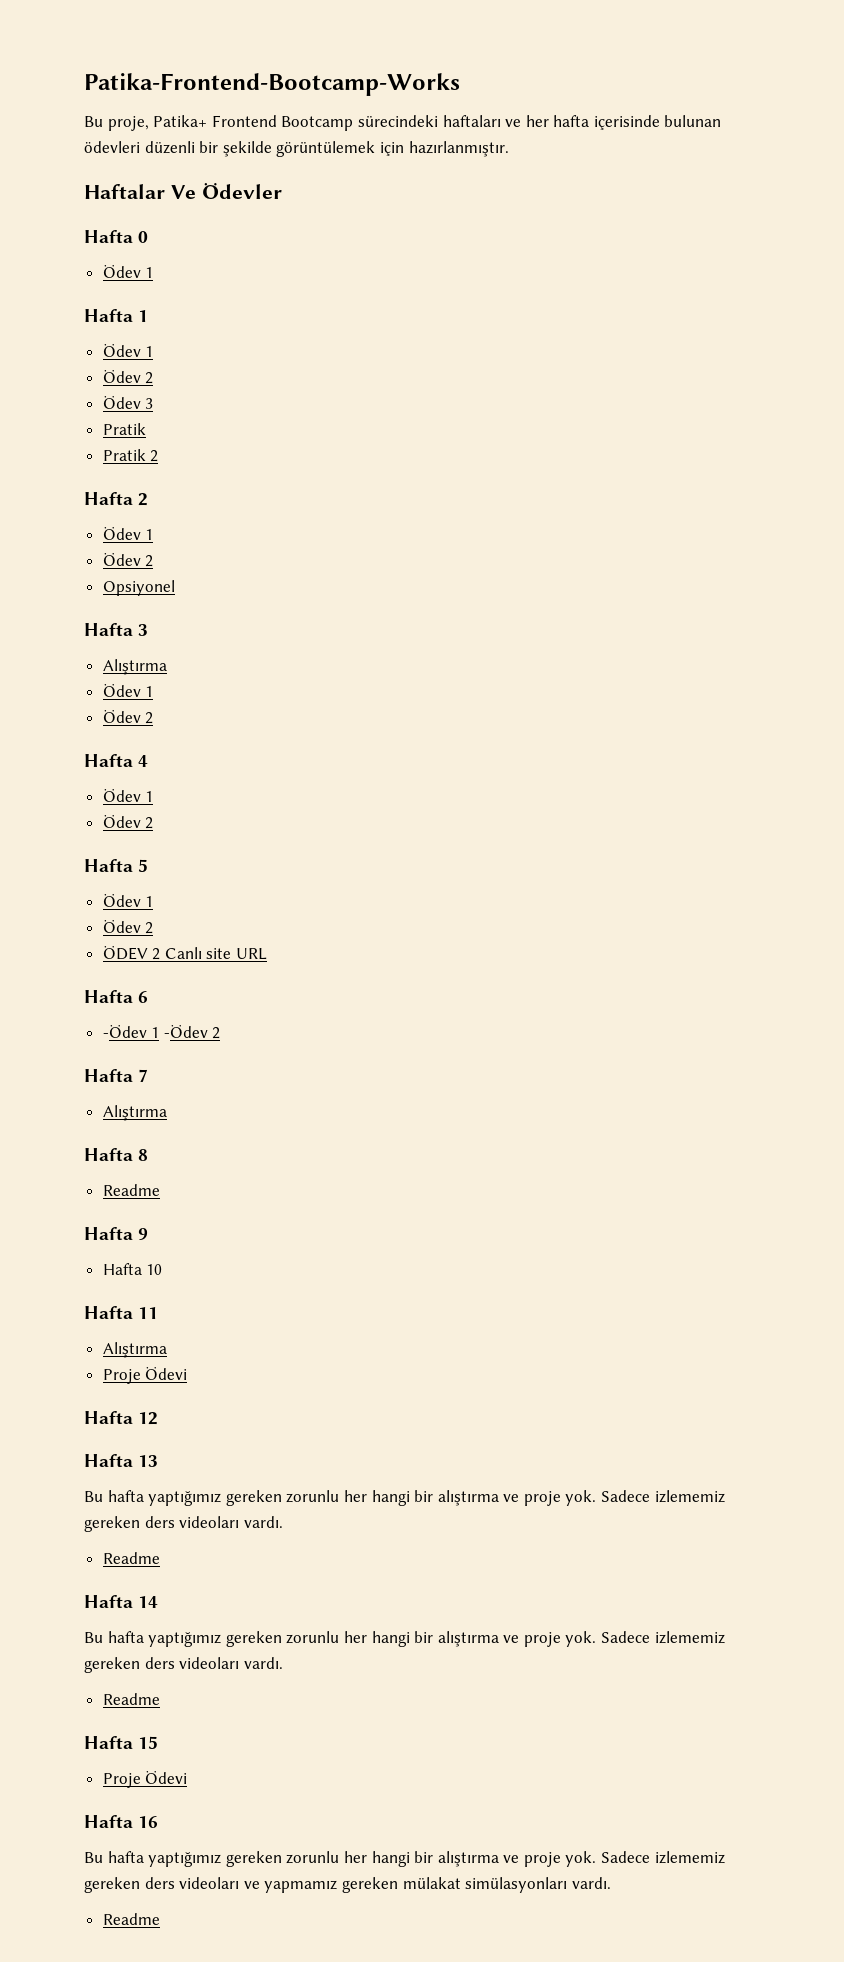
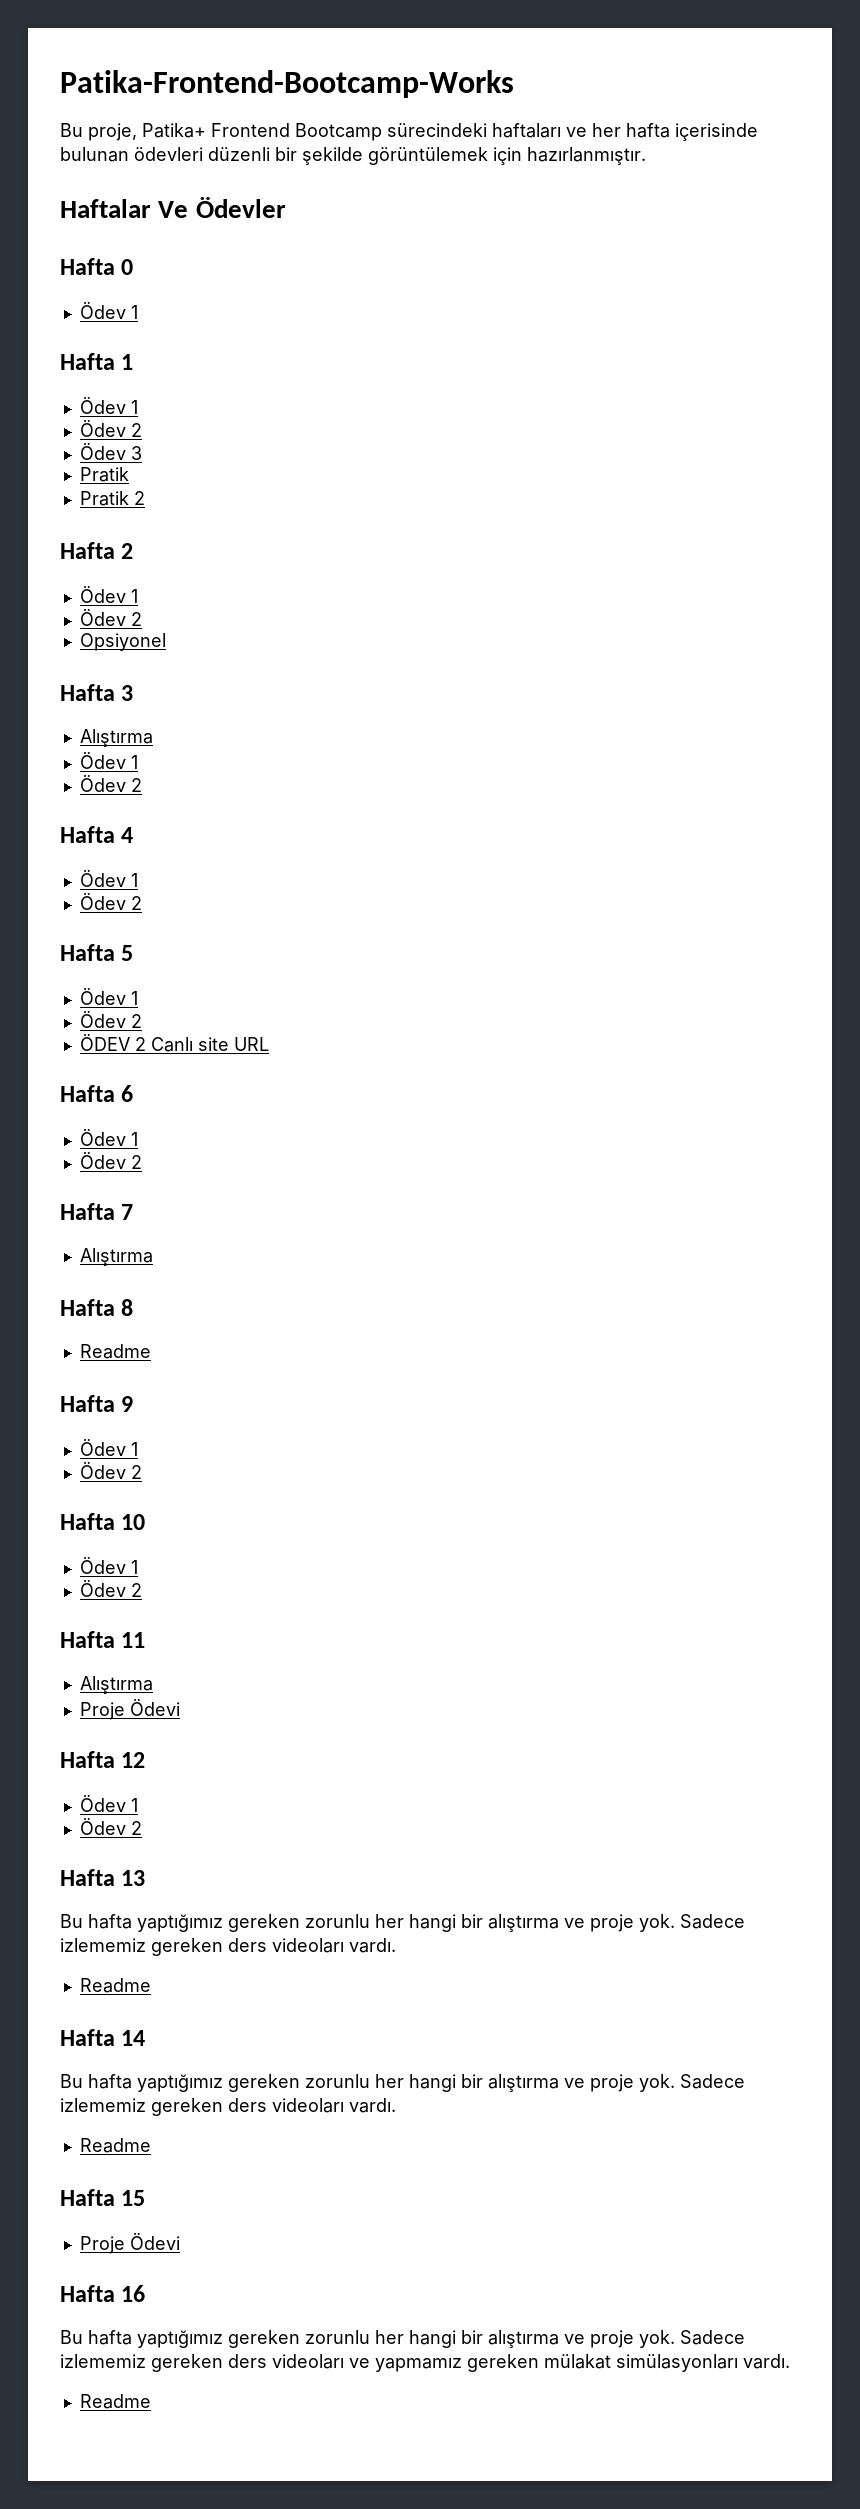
  Hafta 6
- -Ödev 1 -Ödev 2
+ Ödev 1
+ Ödev 2
  Hafta 9
+ Ödev 1
+ Ödev 2
  Hafta 10
+ Ödev 1
+ Ödev 2
  Hafta 12
+ Ödev 1
+ Ödev 2

